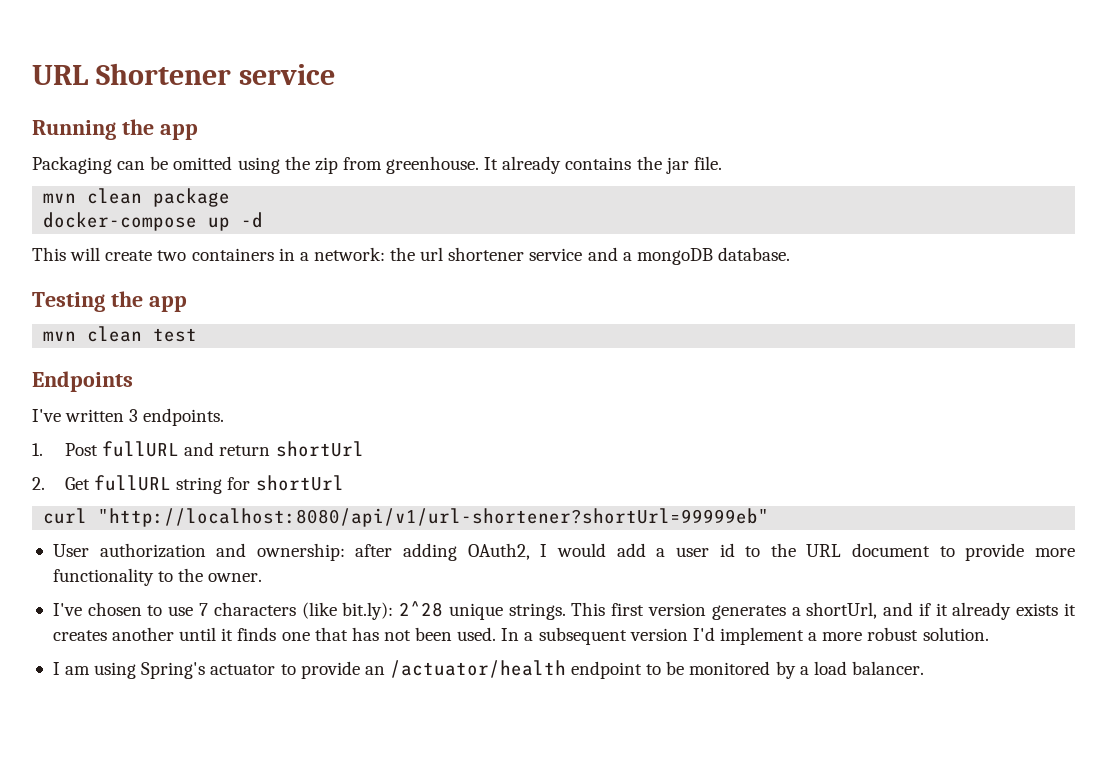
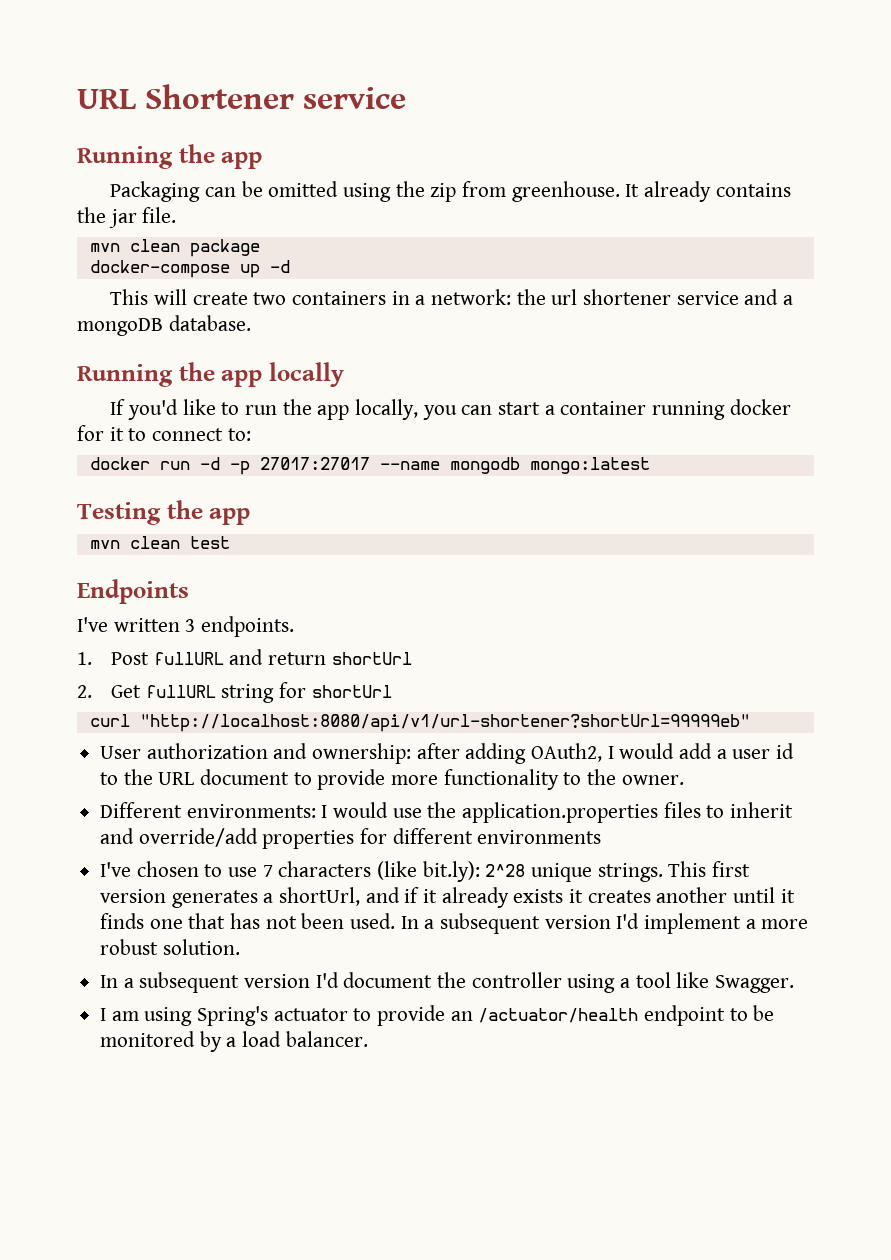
+ Running the app locally
+ If you'd like to run the app locally, you can start a container running docker for it to connect to:
+ docker run -d -p 27017:27017 --name mongodb mongo:latest
+ Different environments: I would use the application.properties files to inherit and override/add properties for different environments
+ In a subsequent version I'd document the controller using a tool like Swagger.

